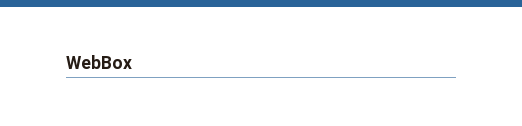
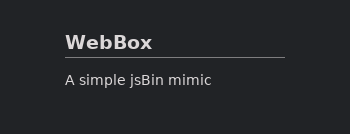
+ A simple jsBin mimic

